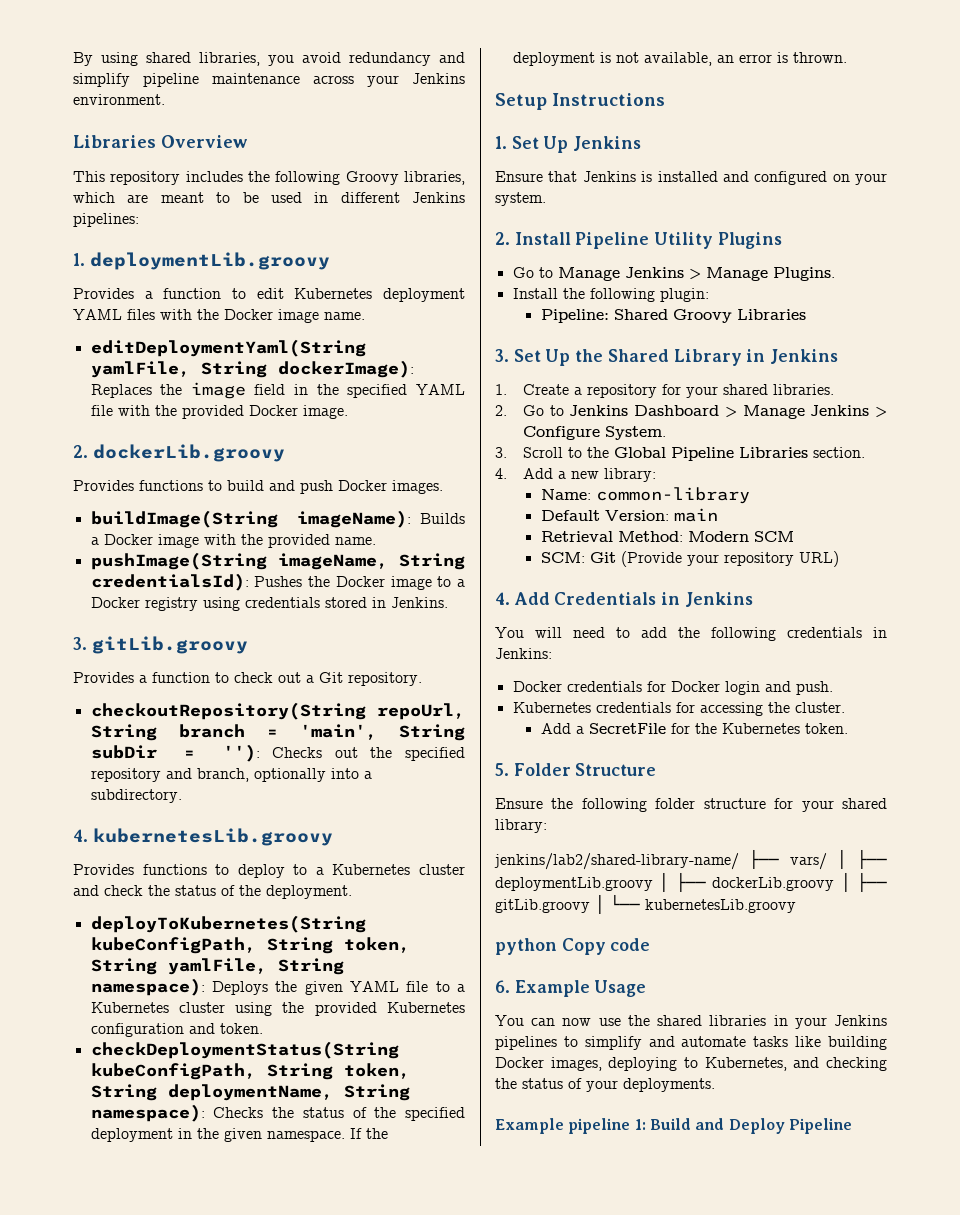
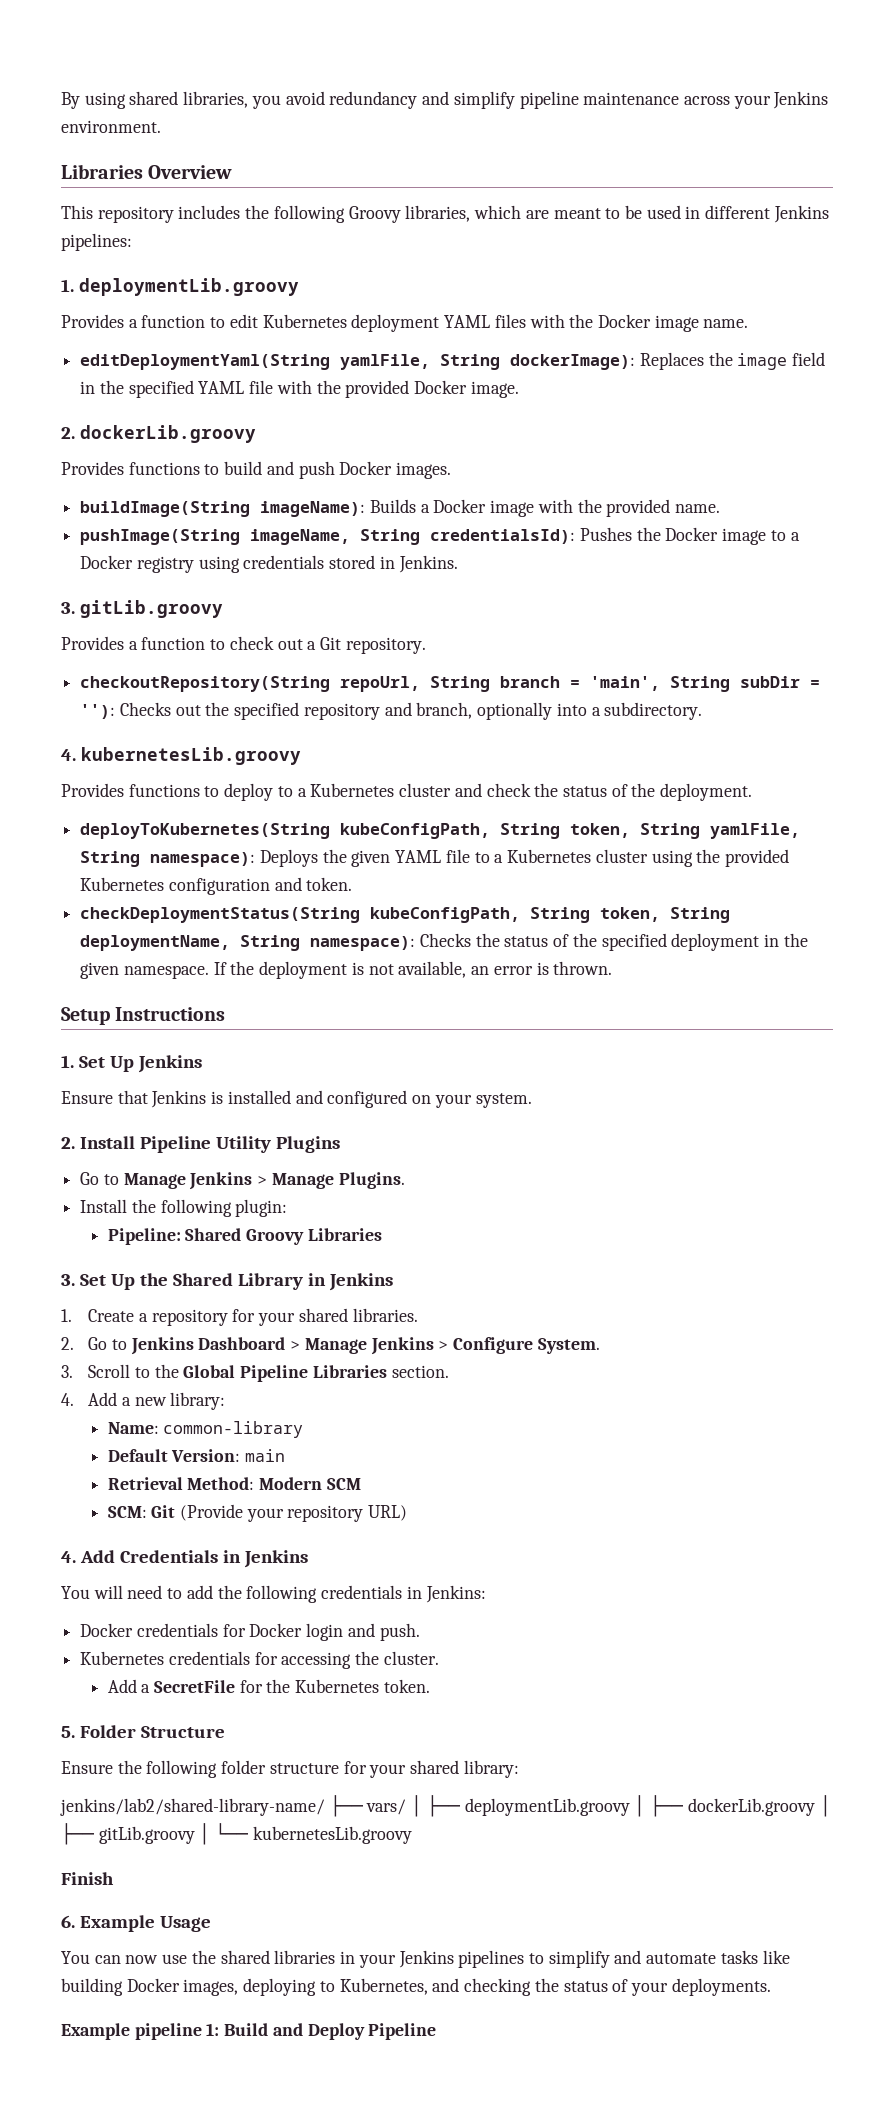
- python Copy code
+ Finish

